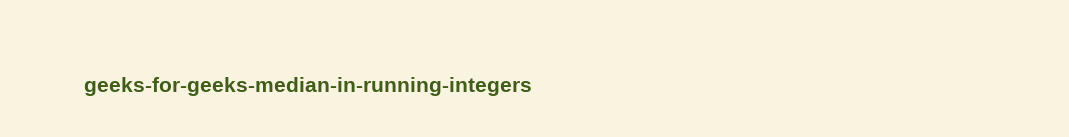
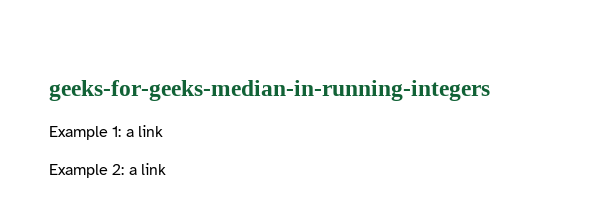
+ Example 1: a link
+ Example 2: a link

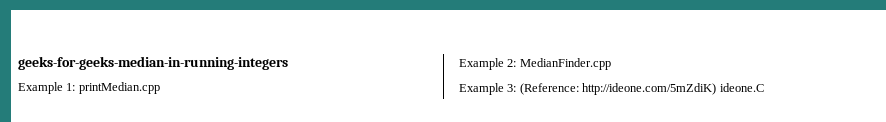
- Example 1: a link
+ Example 1: printMedian.cpp
- Example 2: a link
+ Example 2: MedianFinder.cpp
+ Example 3: (Reference: http://ideone.com/5mZdiK) ideone.C

